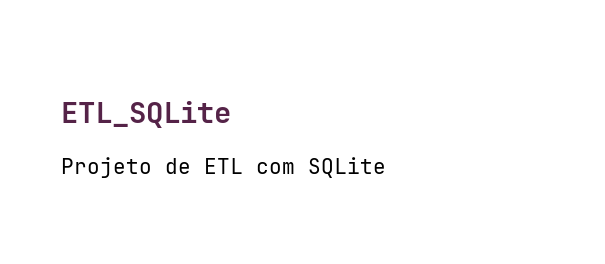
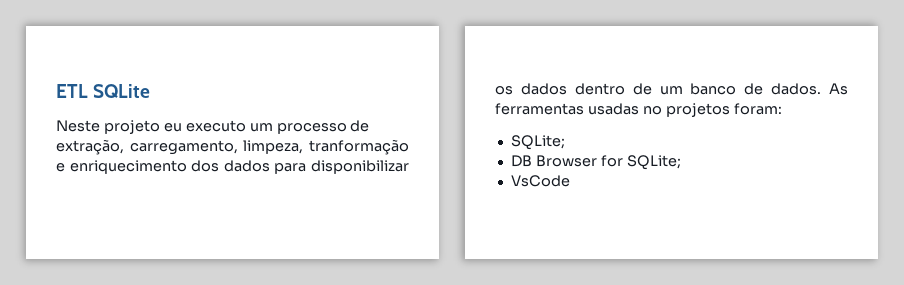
- ETL_SQLite
- Projeto de ETL com SQLite
+ ETL SQLite
+ Neste projeto eu executo um processo de extração, carregamento, limpeza, tranformação e enriquecimento dos dados para disponibilizar os dados dentro de um banco de dados. As ferramentas usadas no projetos foram:
+ SQLite;
+ DB Browser for SQLite;
+ VsCode

